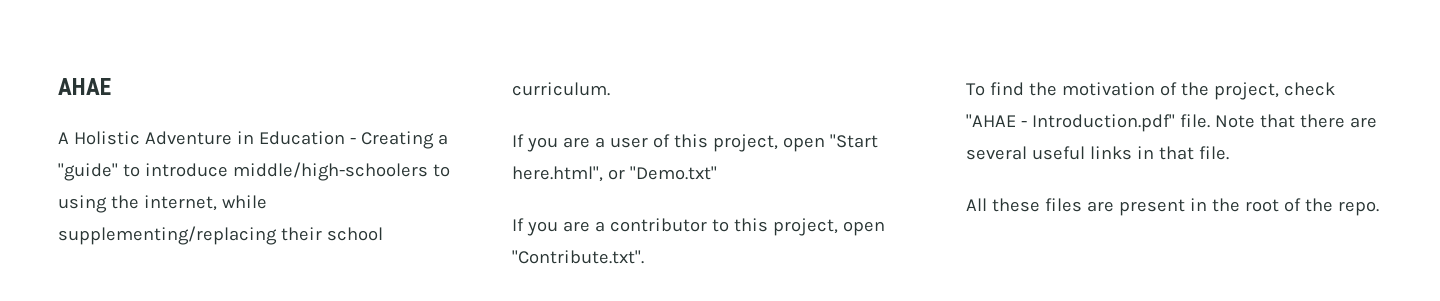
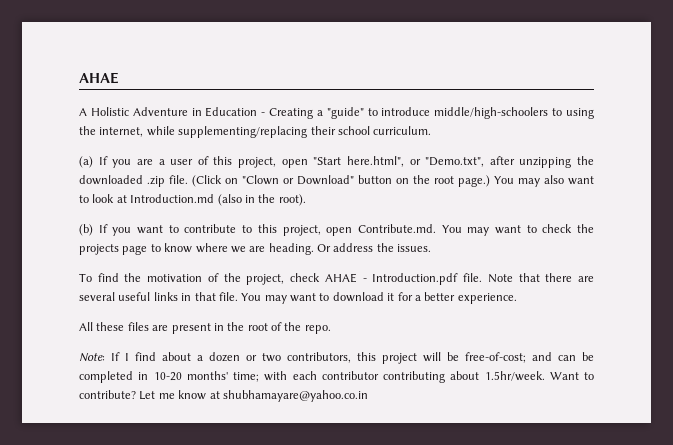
- If you are a user of this project, open "Start here.html", or "Demo.txt"
- If you are a contributor to this project, open "Contribute.txt".
+ (a) If you are a user of this project, open "Start here.html", or "Demo.txt", after unzipping the downloaded .zip file. (Click on "Clown or Download" button on the root page.) You may also want to look at Introduction.md (also in the root).
+ (b) If you want to contribute to this project, open Contribute.md. You may want to check the projects page to know where we are heading. Or address the issues.
- To find the motivation of the project, check "AHAE - Introduction.pdf" file.
+ To find the motivation of the project, check AHAE - Introduction.pdf file.
+ You may want to download it for a better experience.
+ Note: If I find about a dozen or two contributors, this project will be free-of-cost; and can be completed in 10-20 months' time; with each contributor contributing about 1.5hr/week. Want to contribute? Let me know at shubhamayare@yahoo.co.in

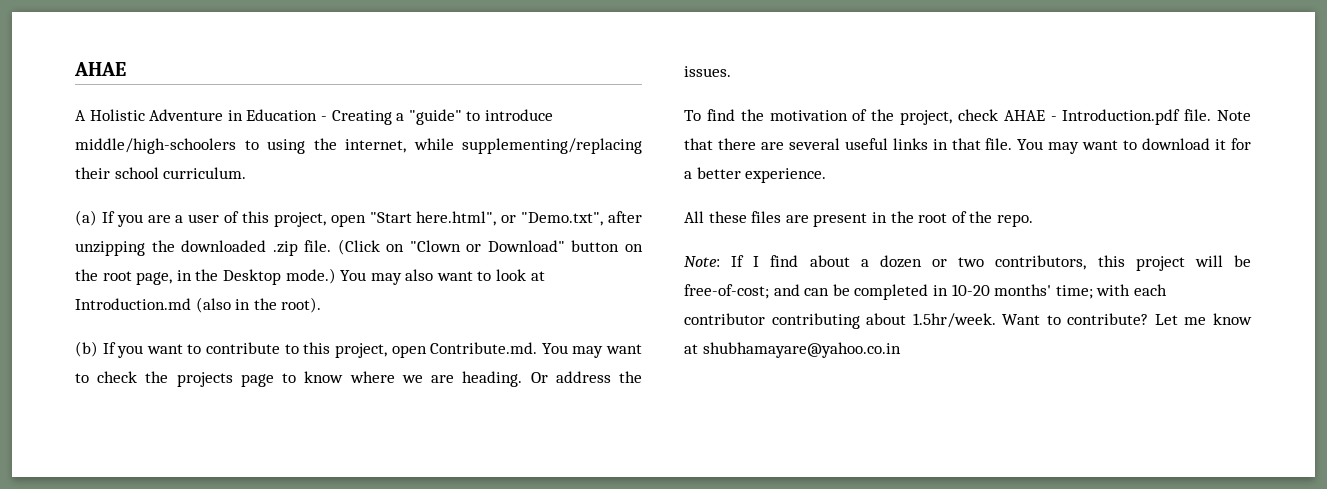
- (Click on "Clown or Download" button on the root page.)
+ (Click on "Clown or Download" button on the root page, in the Desktop mode.)

